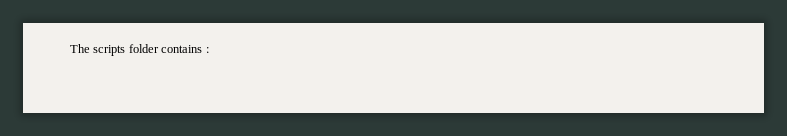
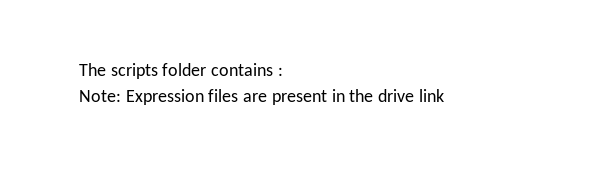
+ Note: Expression files are present in the drive link

